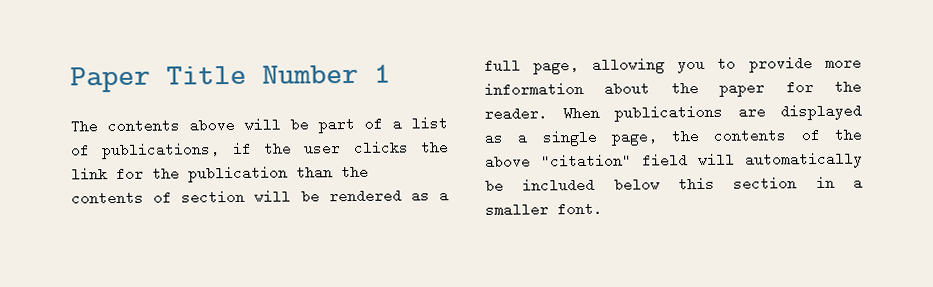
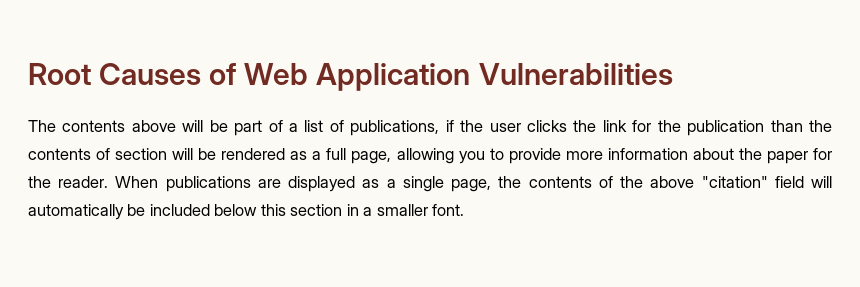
- Paper Title Number 1
+ Root Causes of Web Application Vulnerabilities

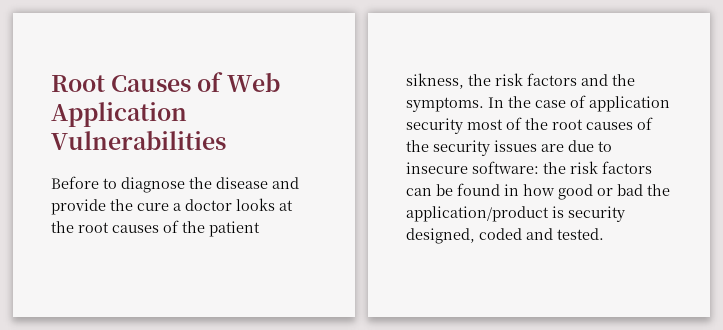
- The contents above will be part of a list of publications, if the user clicks the link for the publication than the contents of section will be rendered as a full page, allowing you to provide more information about the paper for the reader. When publications are displayed as a single page, the contents of the above "citation" field will automatically be included below this section in a smaller font.
+ Before to diagnose the disease and provide the cure a doctor looks at the root causes of the patient sikness, the risk factors and the symptoms. In the case of application security most of the root causes of the security issues are due to insecure software: the risk factors can be found in how good or bad the application/product is security designed, coded and tested.

